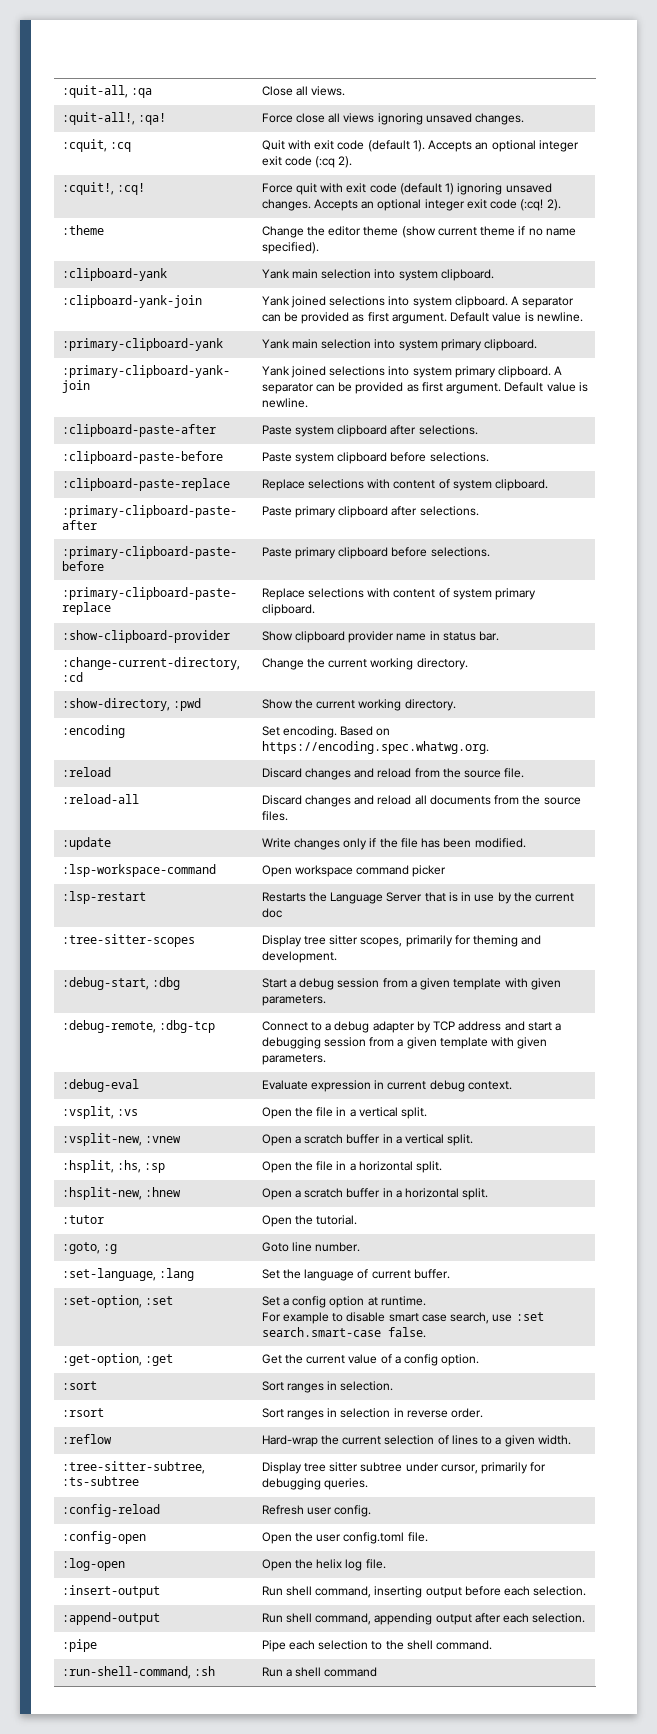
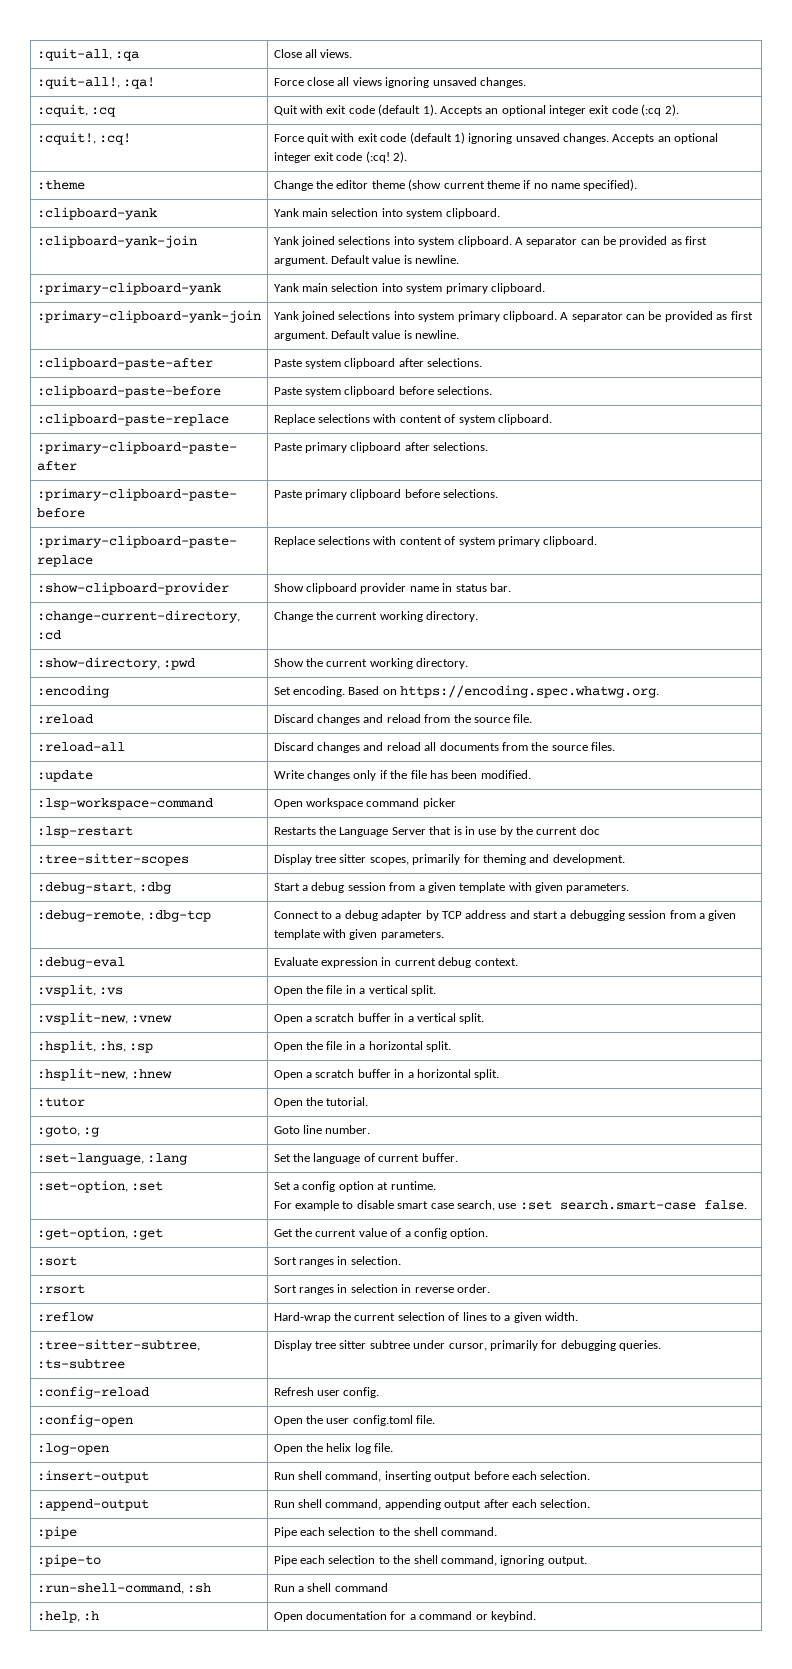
+ :pipe-to | Pipe each selection to the shell command, ignoring output.
+ :help, :h | Open documentation for a command or keybind.

